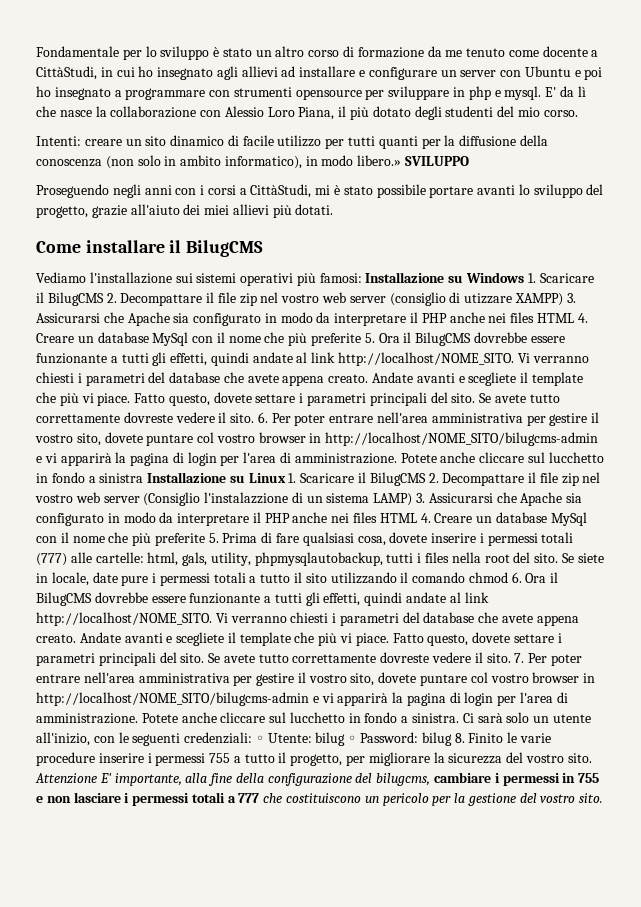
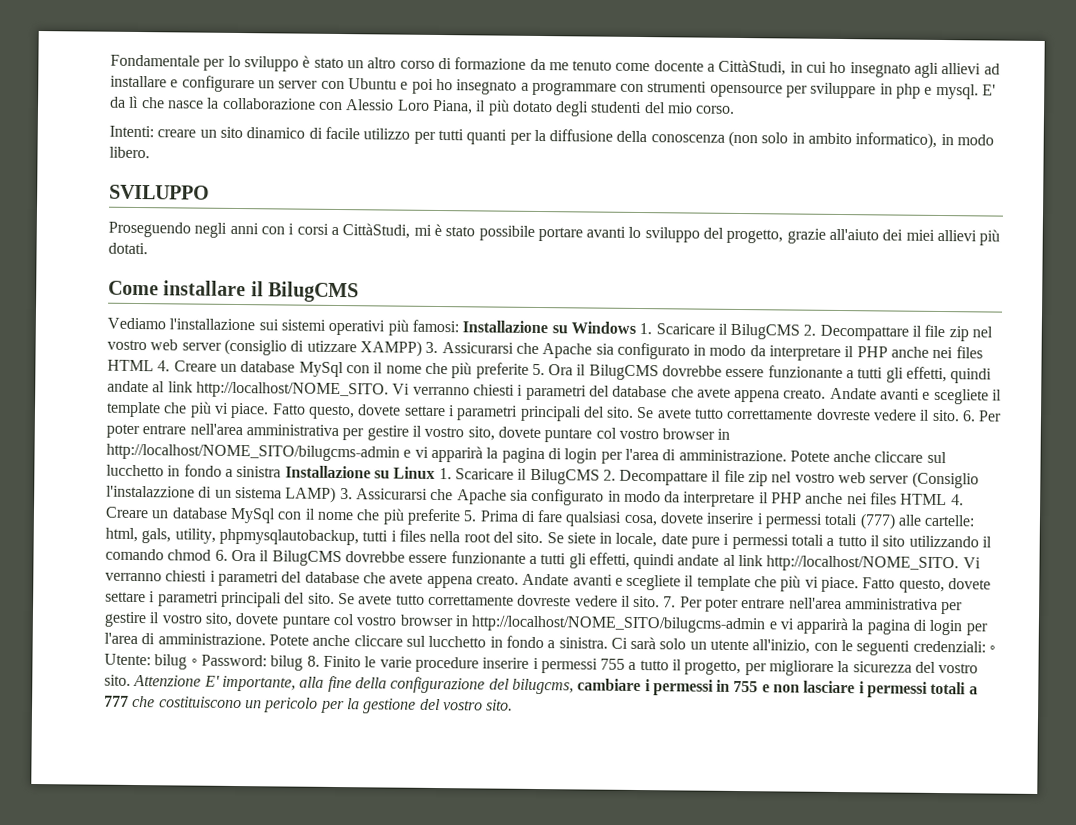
- Intenti: creare un sito dinamico di facile utilizzo per tutti quanti per la diffusione della conoscenza (non solo in ambito informatico), in modo libero.» SVILUPPO
+ Intenti: creare un sito dinamico di facile utilizzo per tutti quanti per la diffusione della conoscenza (non solo in ambito informatico), in modo libero.
+ SVILUPPO

